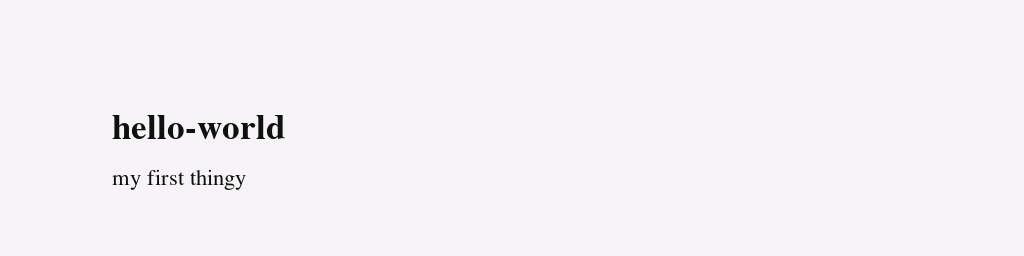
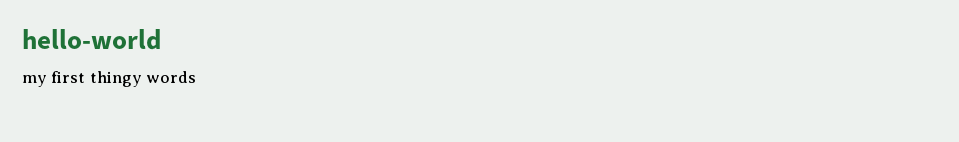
- my first thingy
+ my first thingy words

